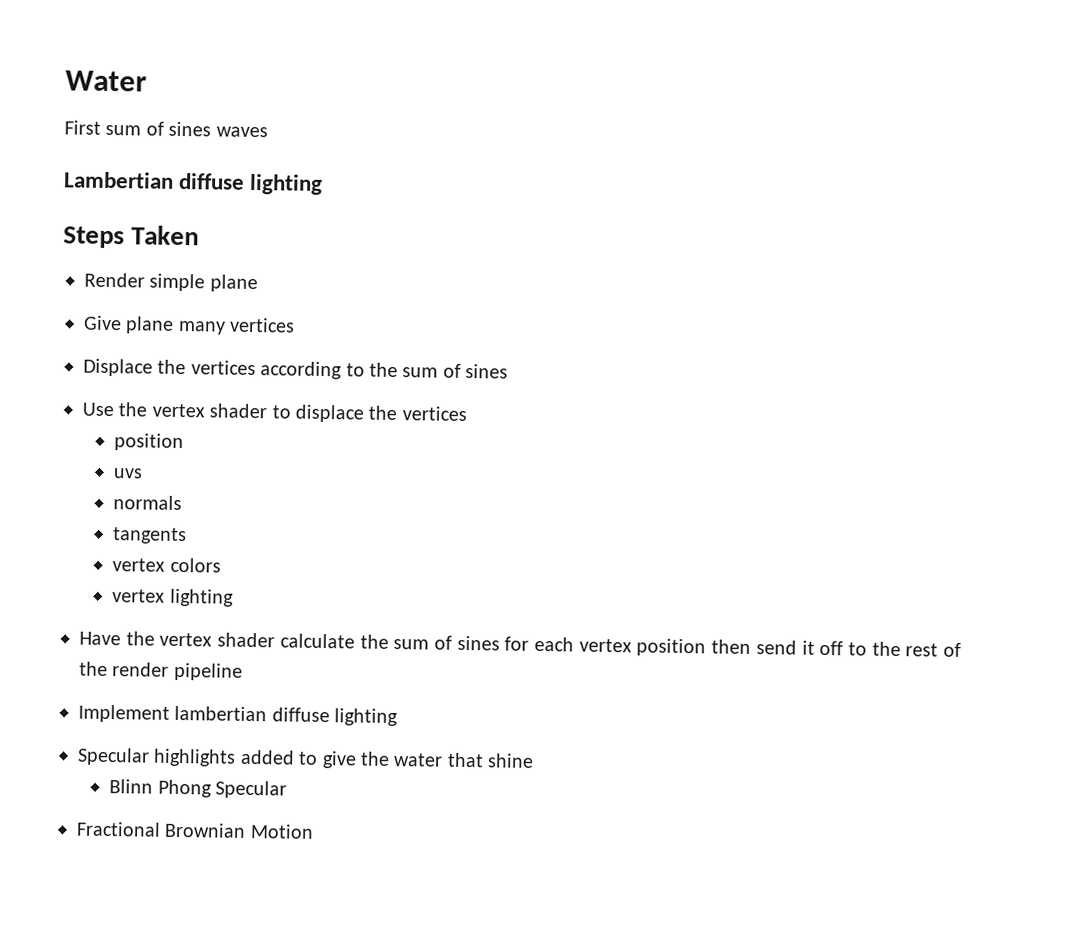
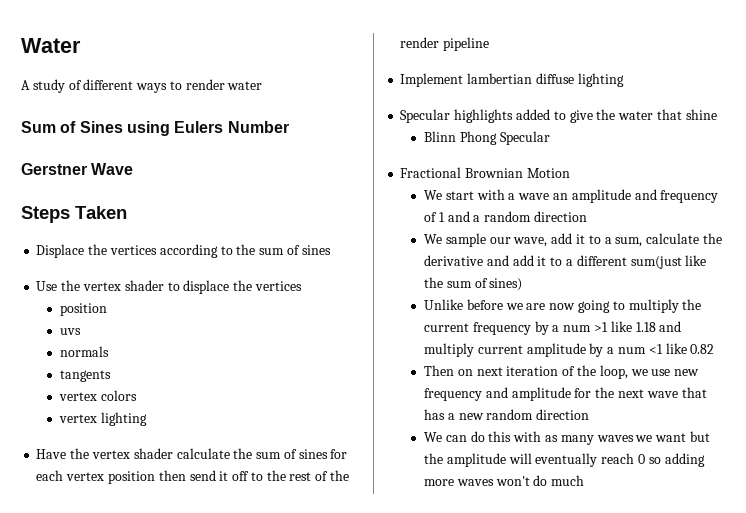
- First sum of sines waves
- Lambertian diffuse lighting
+ A study of different ways to render water
+ Sum of Sines using Eulers Number
+ Gerstner Wave
  Steps Taken
- Render simple plane
- Give plane many vertices
+ We start with a wave an amplitude and frequency of 1 and a random direction
+ We sample our wave, add it to a sum, calculate the derivative and add it to a different sum(just like the sum of sines)
+ Unlike before we are now going to multiply the current frequency by a num >1 like 1.18 and multiply current amplitude by a num <1 like 0.82
+ Then on next iteration of the loop, we use new frequency and amplitude for the next wave that has a new random direction
+ We can do this with as many waves we want but the amplitude will eventually reach 0 so adding more waves won't do much

